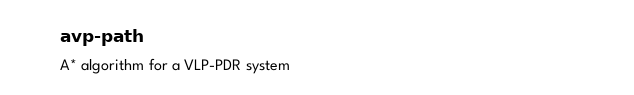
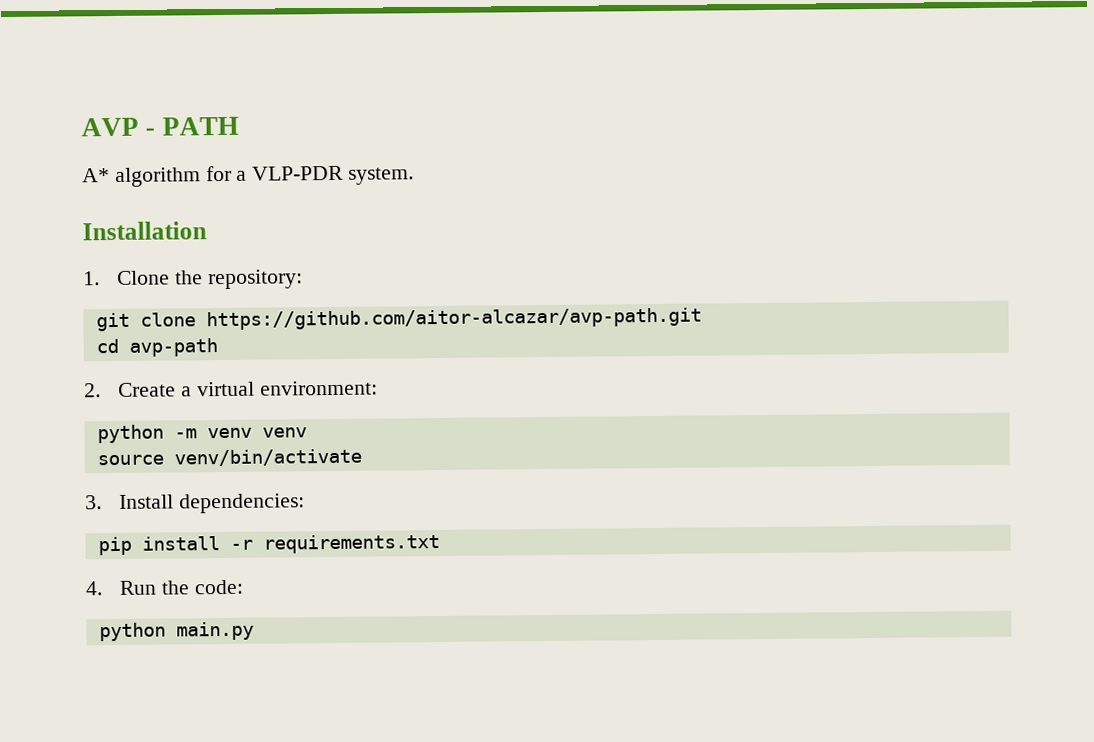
- avp-path
+ AVP - PATH
- A* algorithm for a VLP-PDR system
+ A* algorithm for a VLP-PDR system.
+ Installation
+ 1. Clone the repository:
+ git clone https://github.com/aitor-alcazar/avp-path.git
+ cd avp-path
+ 2. Create a virtual environment:
+ python -m venv venv
+ source venv/bin/activate
+ 3. Install dependencies:
+ pip install -r requirements.txt
+ 4. Run the code:
+ python main.py

